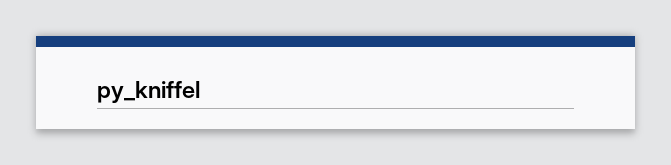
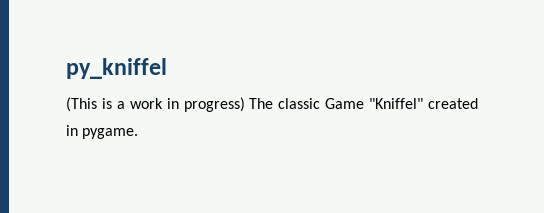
+ (This is a work in progress) The classic Game "Kniffel" created in pygame.

